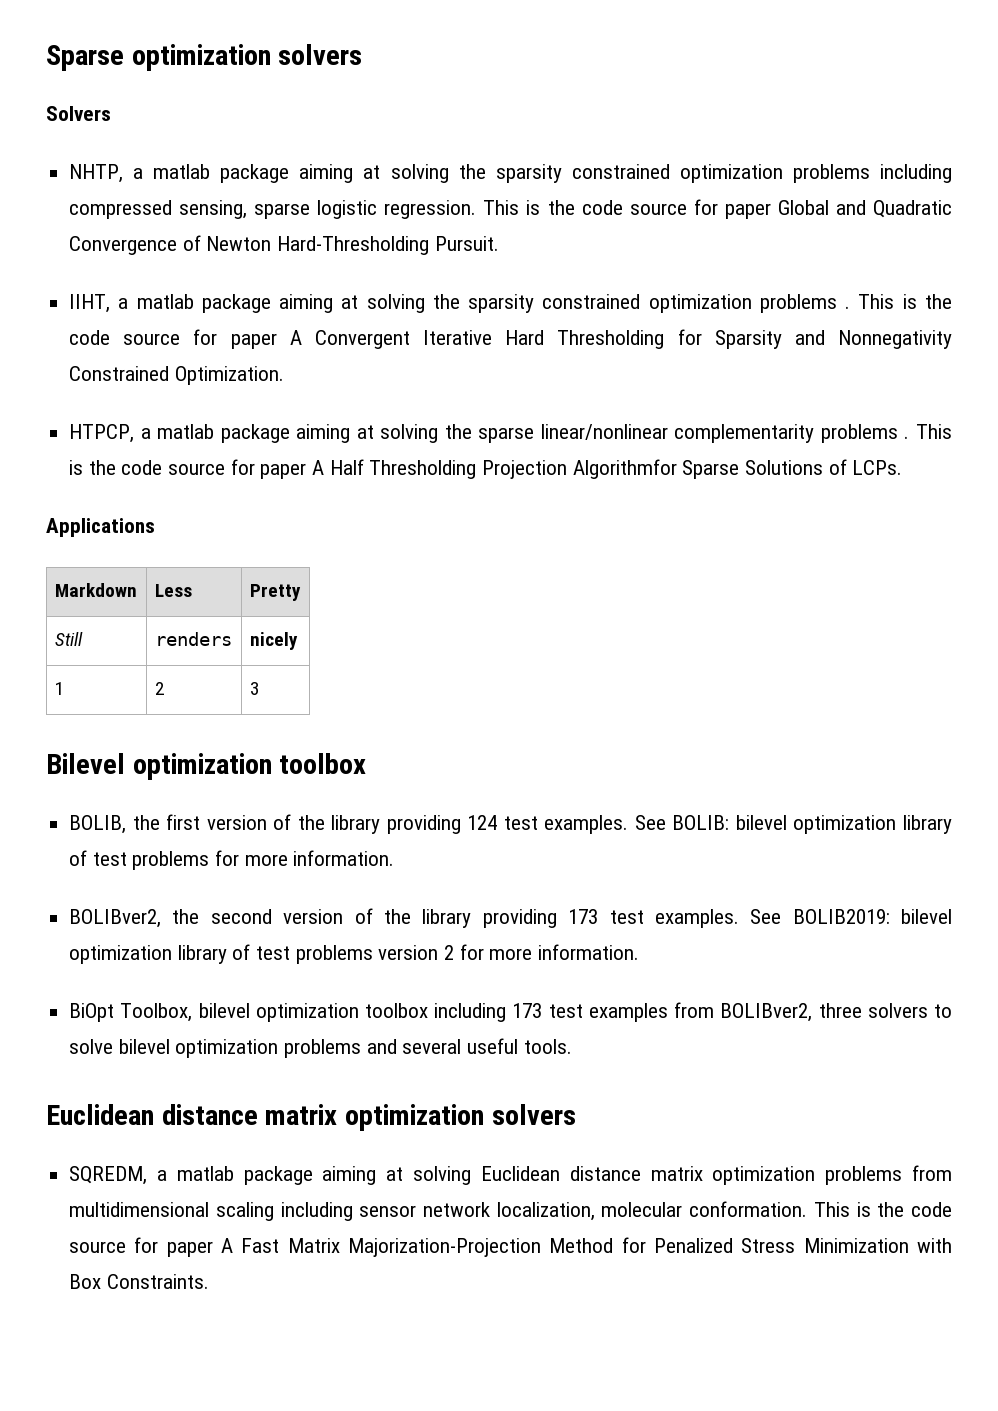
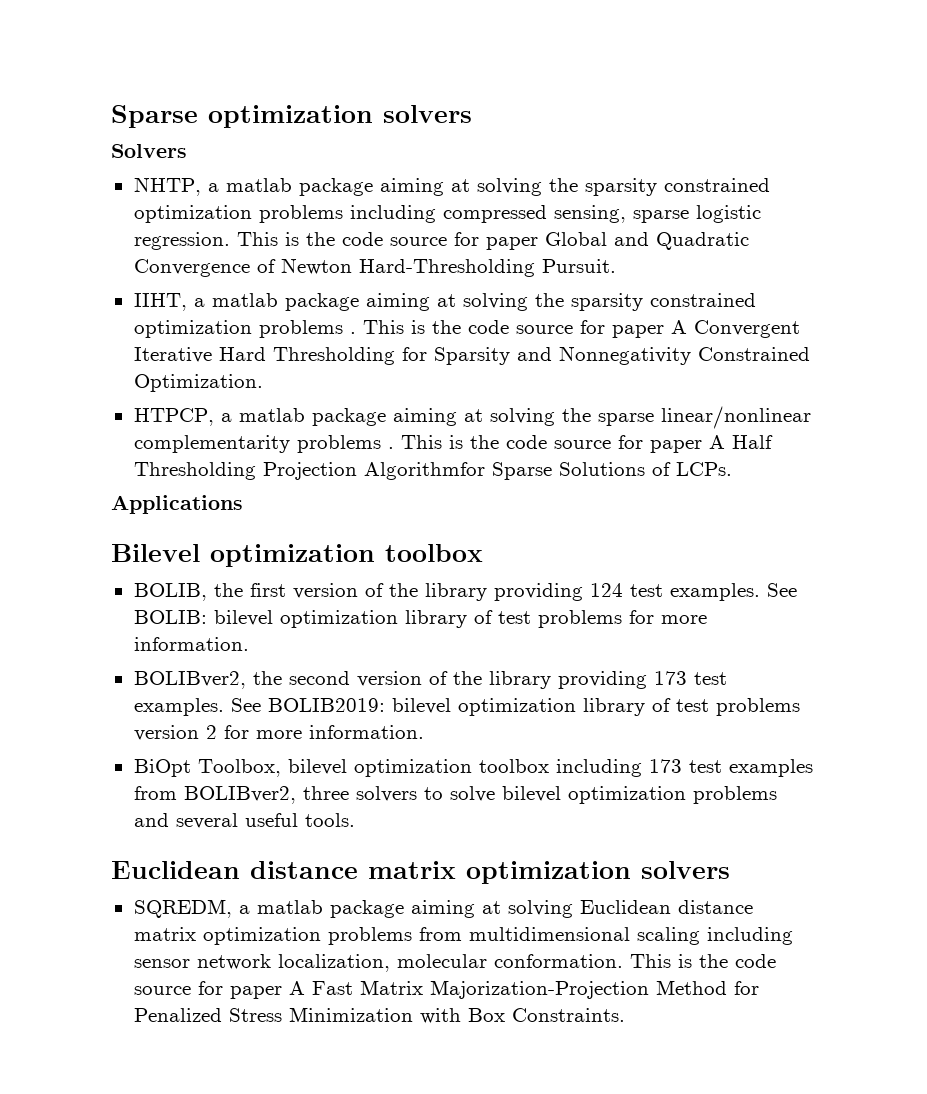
- Markdown | Less | Pretty
- Still | renders | nicely
- 1 | 2 | 3

